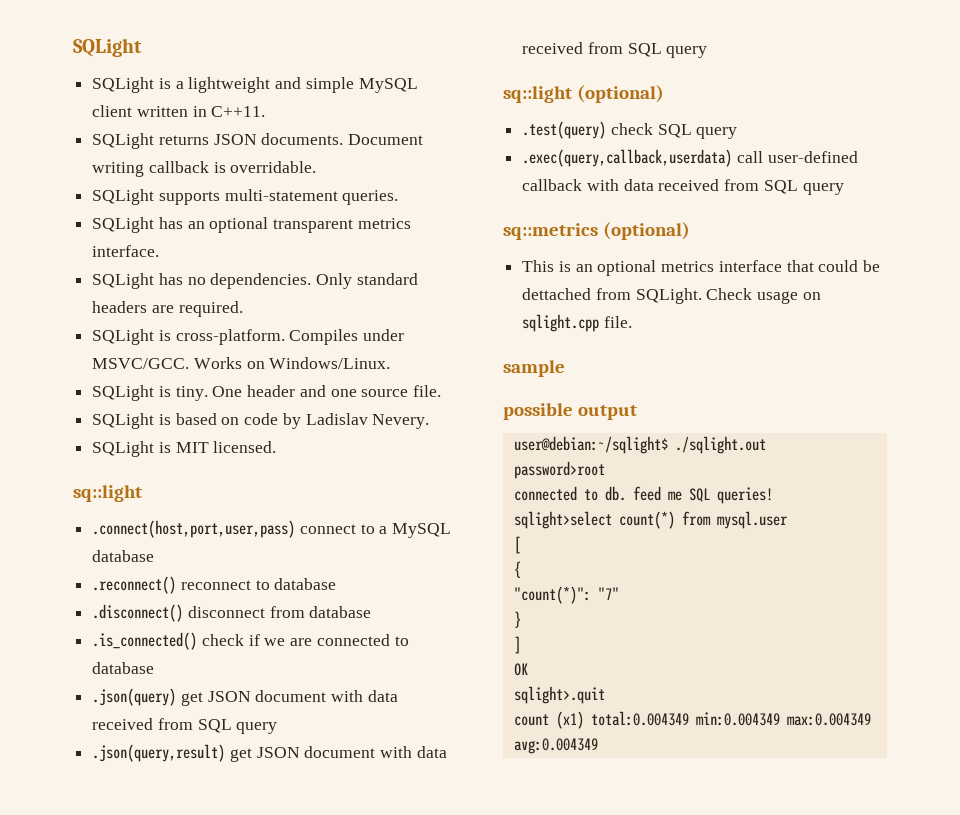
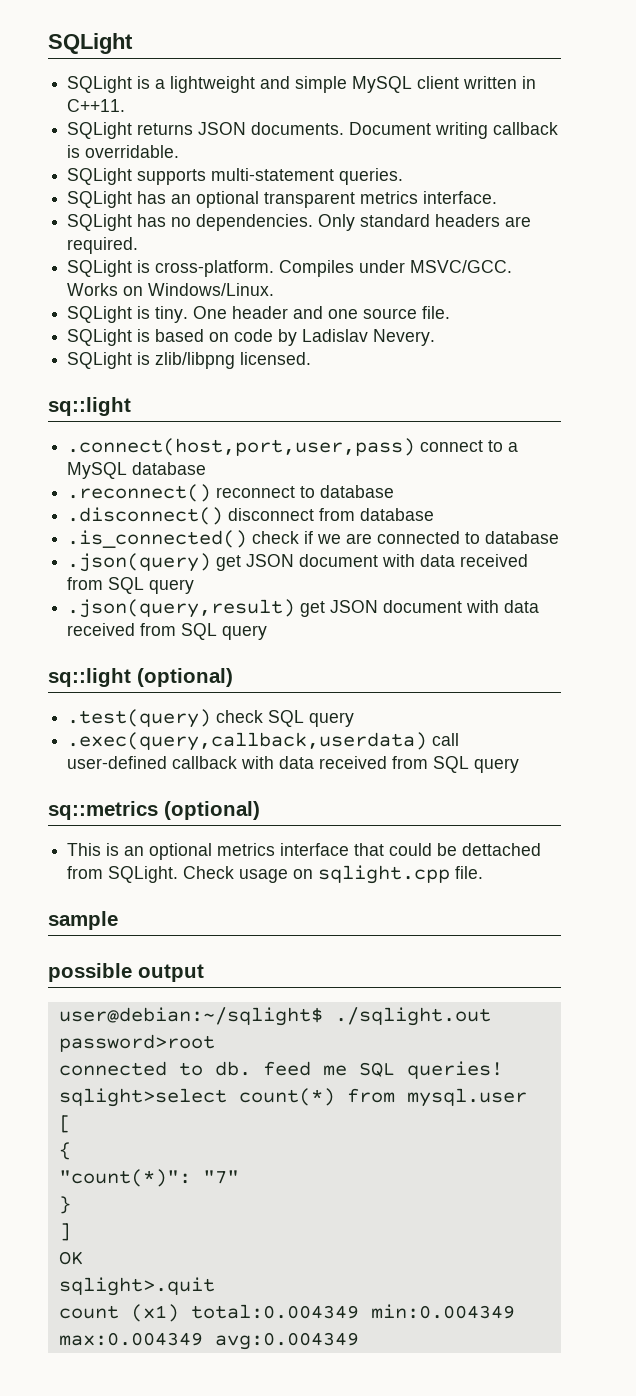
- SQLight is MIT licensed.
+ SQLight is zlib/libpng licensed.

